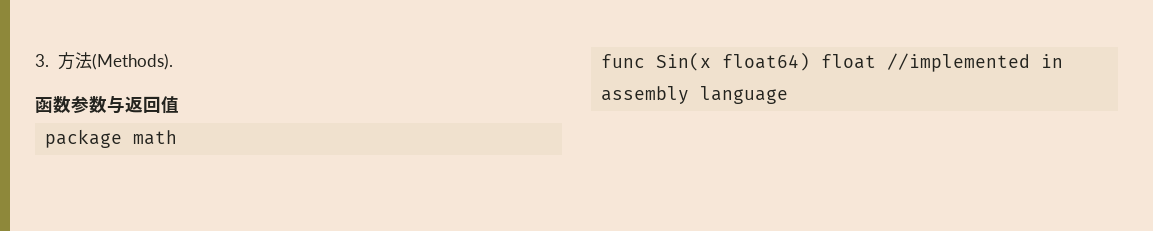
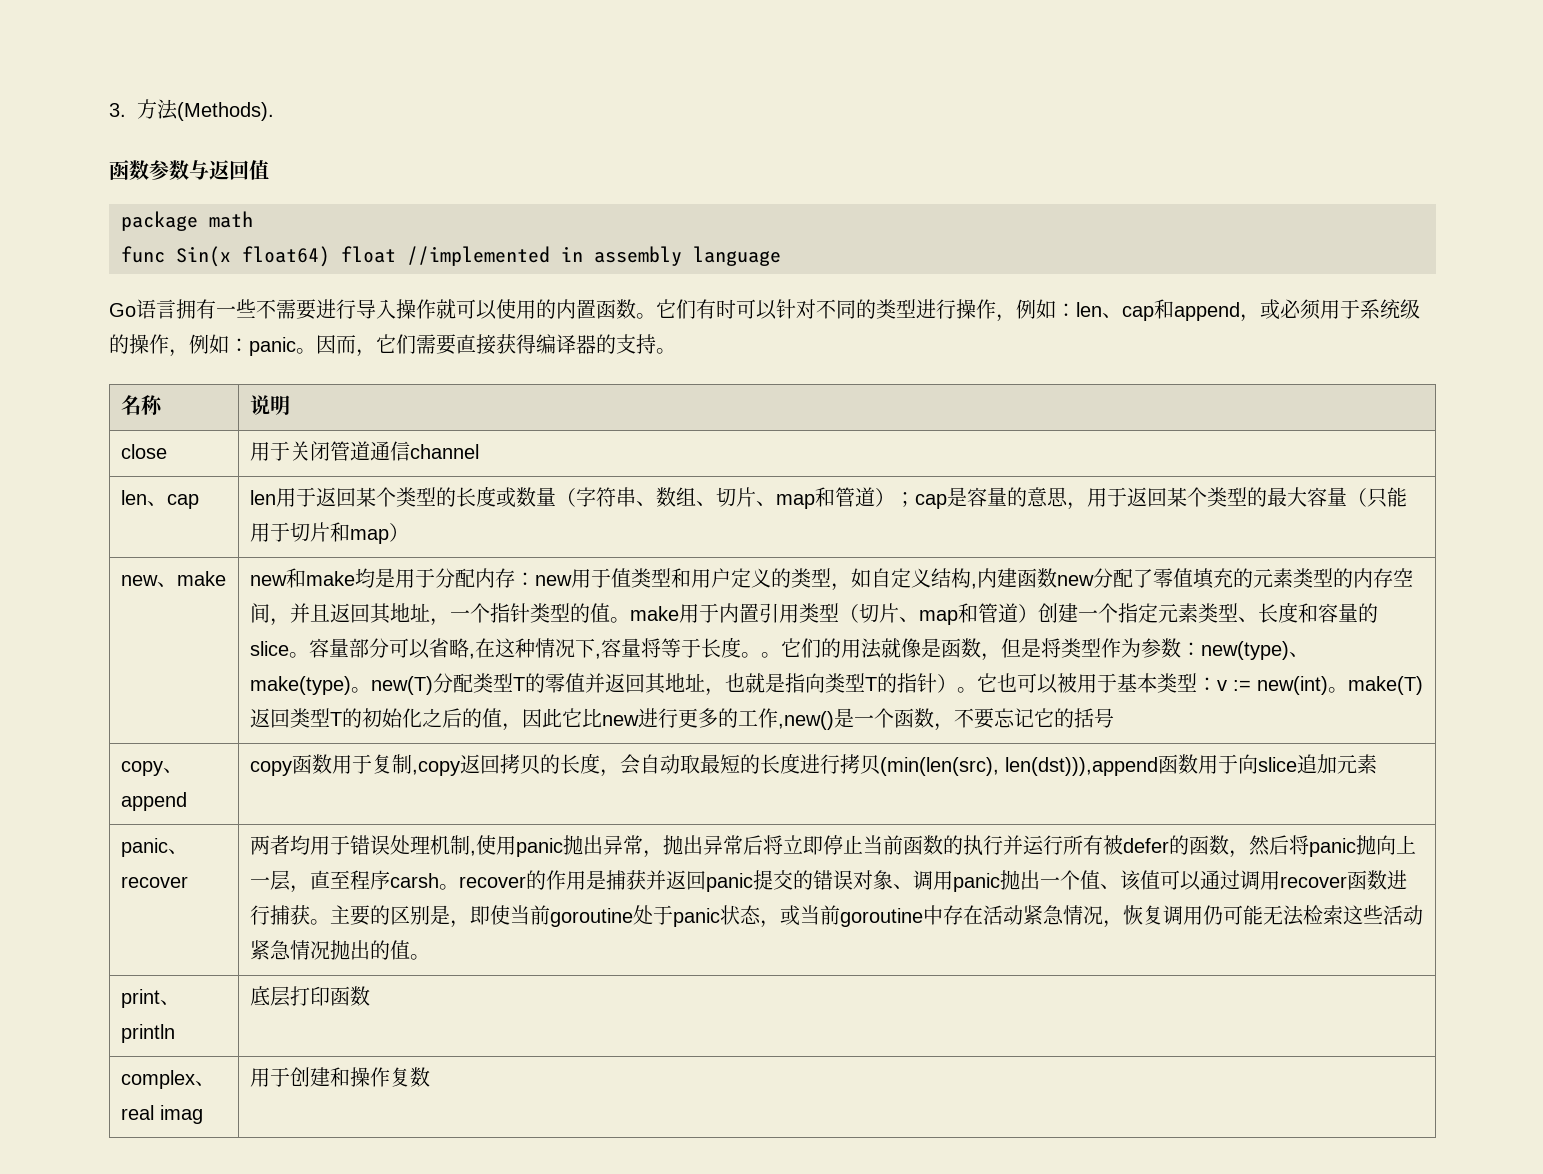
+ Go语言拥有一些不需要进行导入操作就可以使用的内置函数。它们有时可以针对不同的类型进行操作，例如：len、cap和append，或必须用于系统级的操作，例如：panic。因而，它们需要直接获得编译器的支持。
+ 名称 | 说明
+ close | 用于关闭管道通信channel
+ len、cap | len用于返回某个类型的长度或数量（字符串、数组、切片、map和管道）；cap是容量的意思，用于返回某个类型的最大容量（只能用于切片和map）
+ new、make | new和make均是用于分配内存：new用于值类型和用户定义的类型，如自定义结构,内建函数new分配了零值填充的元素类型的内存空间，并且返回其地址，一个指针类型的值。make用于内置引用类型（切片、map和管道）创建一个指定元素类型、长度和容量的slice。容量部分可以省略,在这种情况下,容量将等于长度。。它们的用法就像是函数，但是将类型作为参数：new(type)、make(type)。new(T)分配类型T的零值并返回其地址，也就是指向类型T的指针）。它也可以被用于基本类型：v := new(int)。make(T)返回类型T的初始化之后的值，因此它比new进行更多的工作,new()是一个函数，不要忘记它的括号
+ copy、append | copy函数用于复制,copy返回拷贝的长度，会自动取最短的长度进行拷贝(min(len(src), len(dst))),append函数用于向slice追加元素
+ panic、recover | 两者均用于错误处理机制,使用panic抛出异常，抛出异常后将立即停止当前函数的执行并运行所有被defer的函数，然后将panic抛向上一层，直至程序carsh。recover的作用是捕获并返回panic提交的错误对象、调用panic抛出一个值、该值可以通过调用recover函数进行捕获。主要的区别是，即使当前goroutine处于panic状态，或当前goroutine中存在活动紧急情况，恢复调用仍可能无法检索这些活动紧急情况抛出的值。
+ print、println | 底层打印函数
+ complex、real imag | 用于创建和操作复数

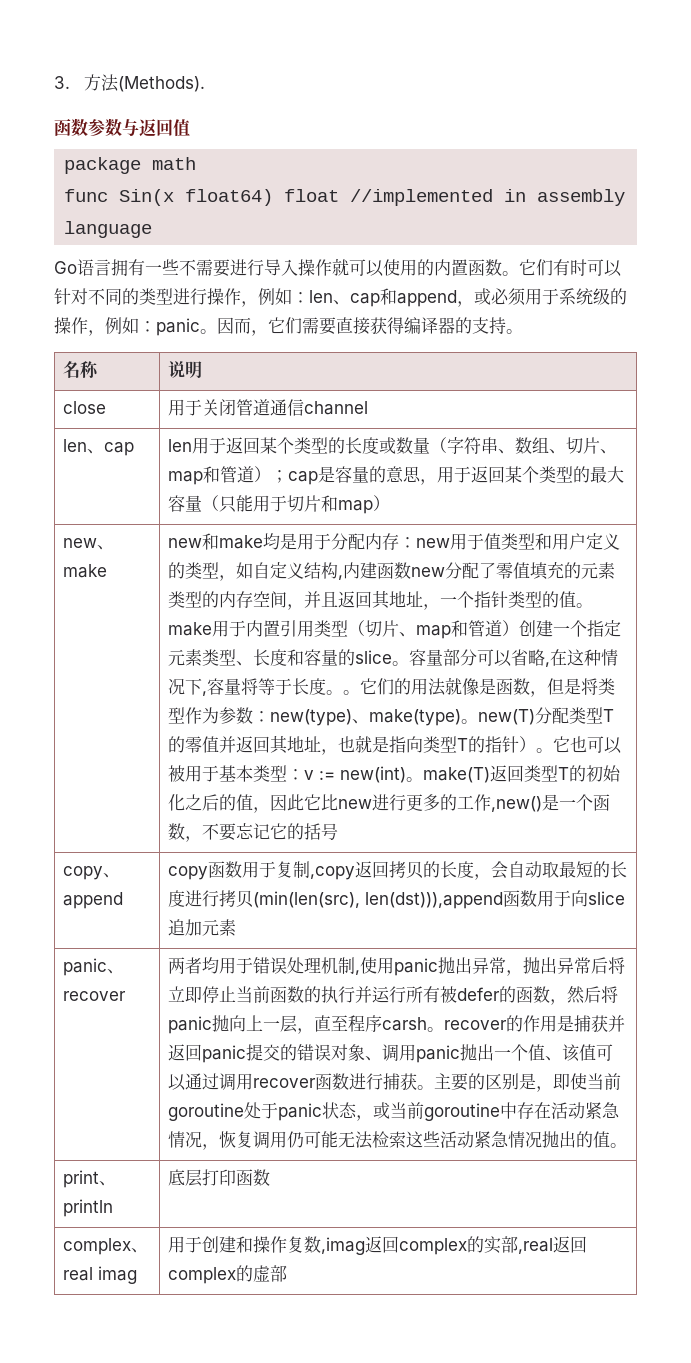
- complex、real imag | 用于创建和操作复数
+ complex、real imag | 用于创建和操作复数,imag返回complex的实部,real返回complex的虚部

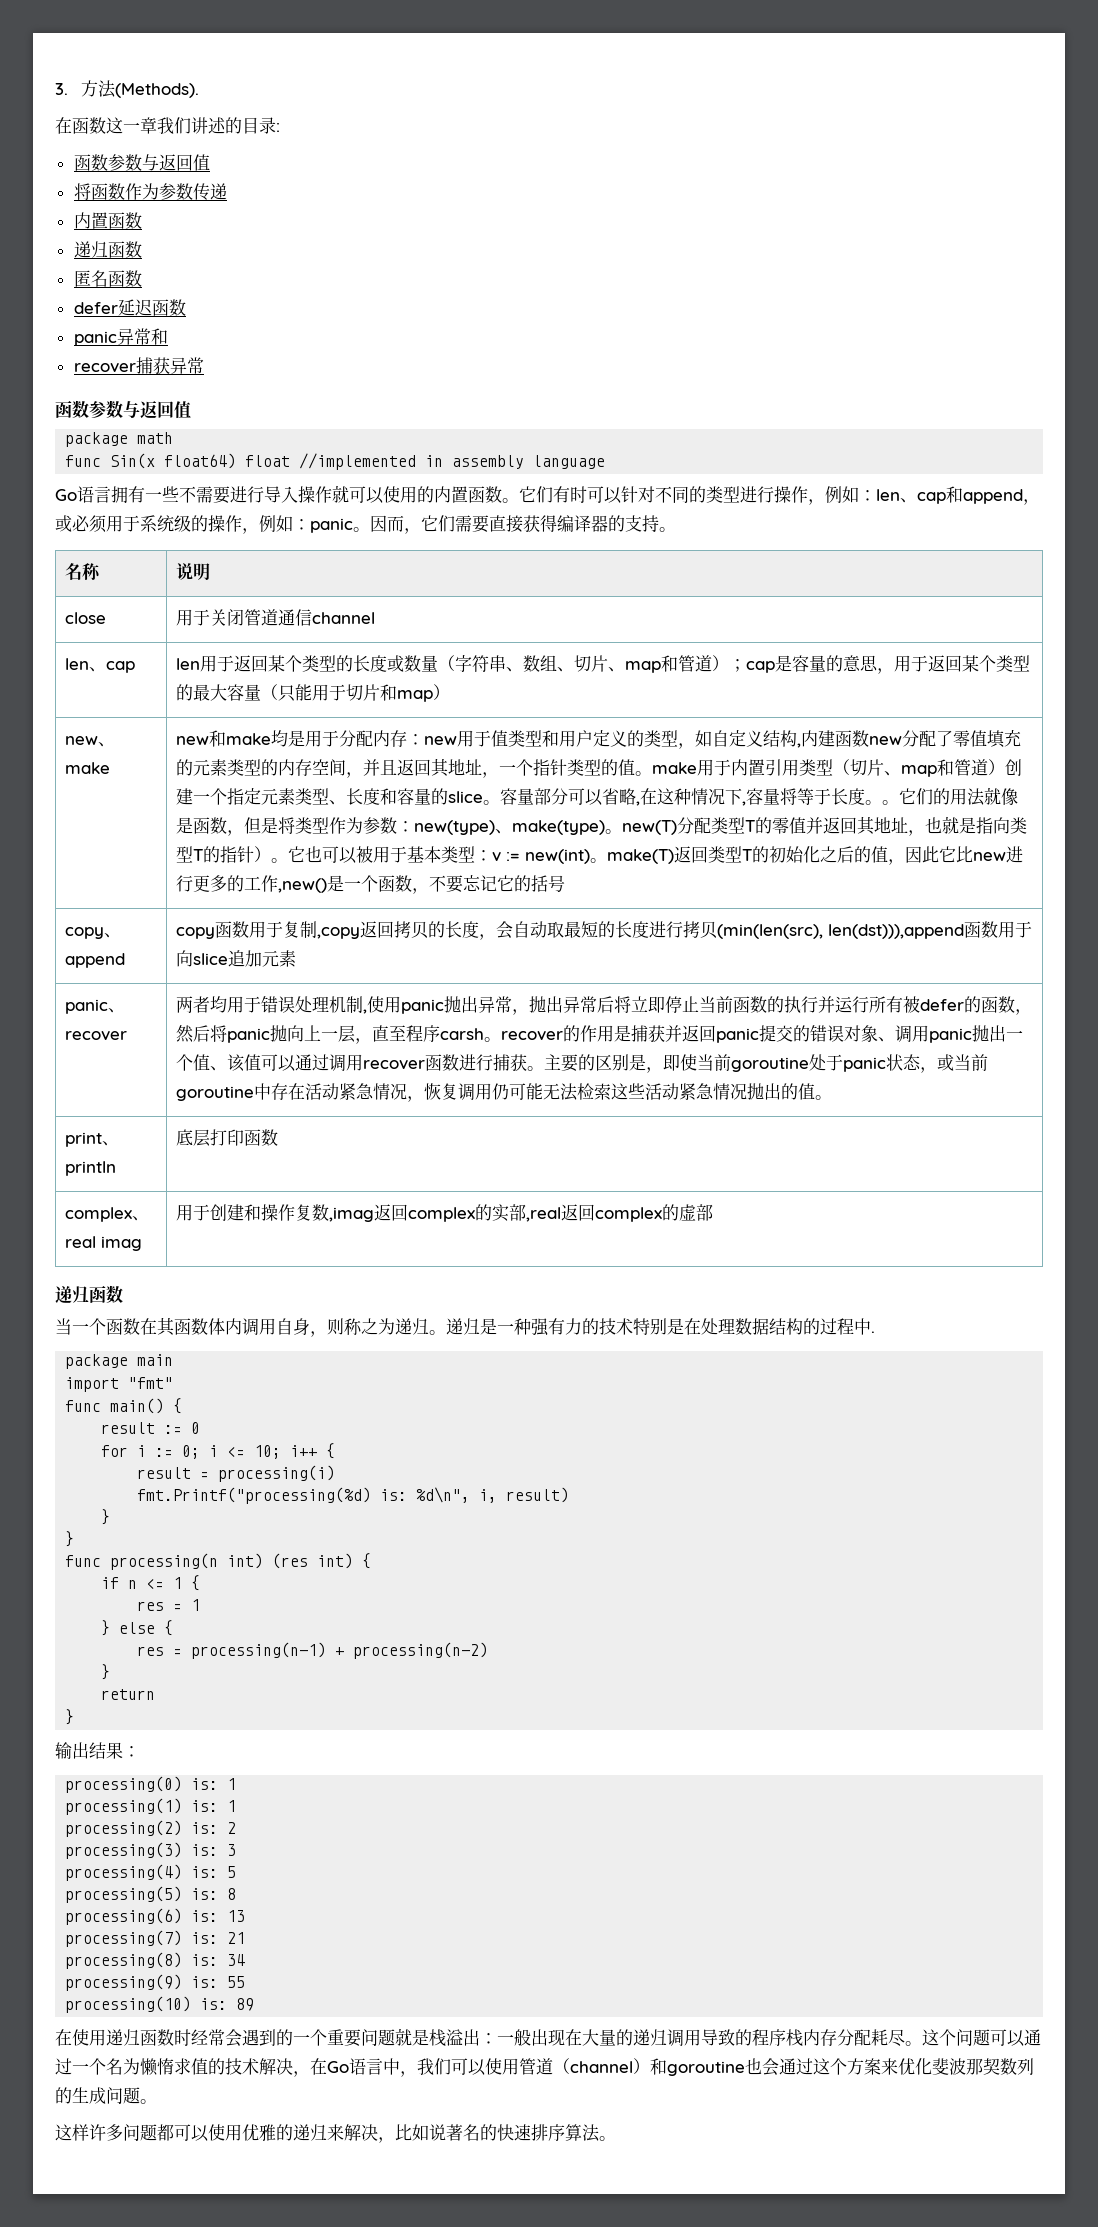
+ 在函数这一章我们讲述的目录:
+ 函数参数与返回值
+ 将函数作为参数传递
+ 内置函数
+ 递归函数
+ 匿名函数
+ defer延迟函数
+ panic异常和
+ recover捕获异常
  complex、real imag | 用于创建和操作复数,imag返回complex的实部,real返回complex的虚部
+ 递归函数
+ 当一个函数在其函数体内调用自身，则称之为递归。递归是一种强有力的技术特别是在处理数据结构的过程中.
+ package main
+ import "fmt"
+ func main() {
+ result := 0
+ for i := 0; i <= 10; i++ {
+ result = processing(i)
+ fmt.Printf("processing(%d) is: %d\n", i, result)
+ }
+ }
+ func processing(n int) (res int) {
+ if n <= 1 {
+ res = 1
+ } else {
+ res = processing(n-1) + processing(n-2)
+ }
+ return
+ }
+ 输出结果：
+ processing(0) is: 1
+ processing(1) is: 1
+ processing(2) is: 2
+ processing(3) is: 3
+ processing(4) is: 5
+ processing(5) is: 8
+ processing(6) is: 13
+ processing(7) is: 21
+ processing(8) is: 34
+ processing(9) is: 55
+ processing(10) is: 89
+ 在使用递归函数时经常会遇到的一个重要问题就是栈溢出：一般出现在大量的递归调用导致的程序栈内存分配耗尽。这个问题可以通过一个名为懒惰求值的技术解决，在Go语言中，我们可以使用管道（channel）和goroutine也会通过这个方案来优化斐波那契数列的生成问题。
+ 这样许多问题都可以使用优雅的递归来解决，比如说著名的快速排序算法。

